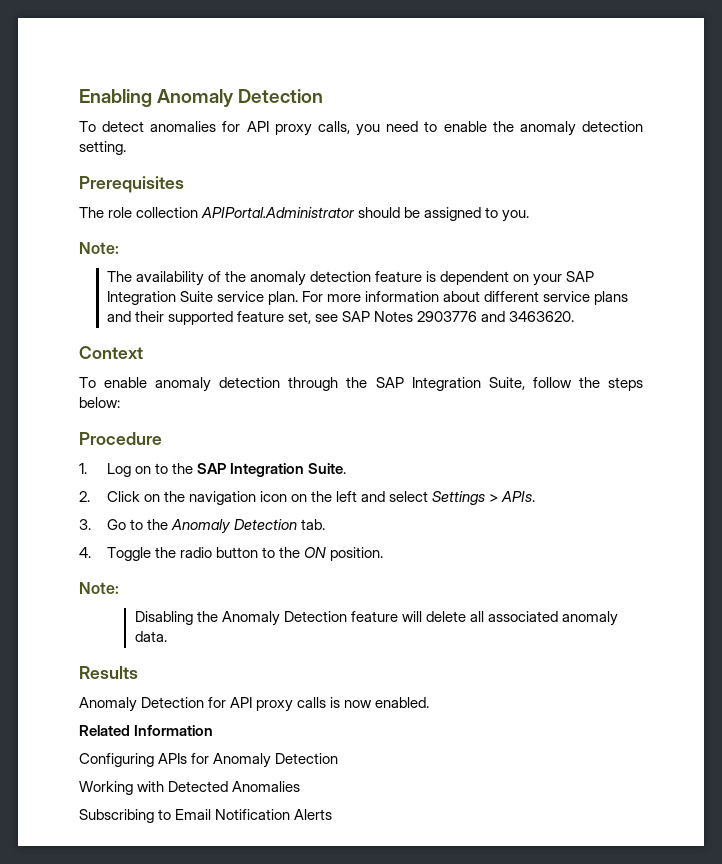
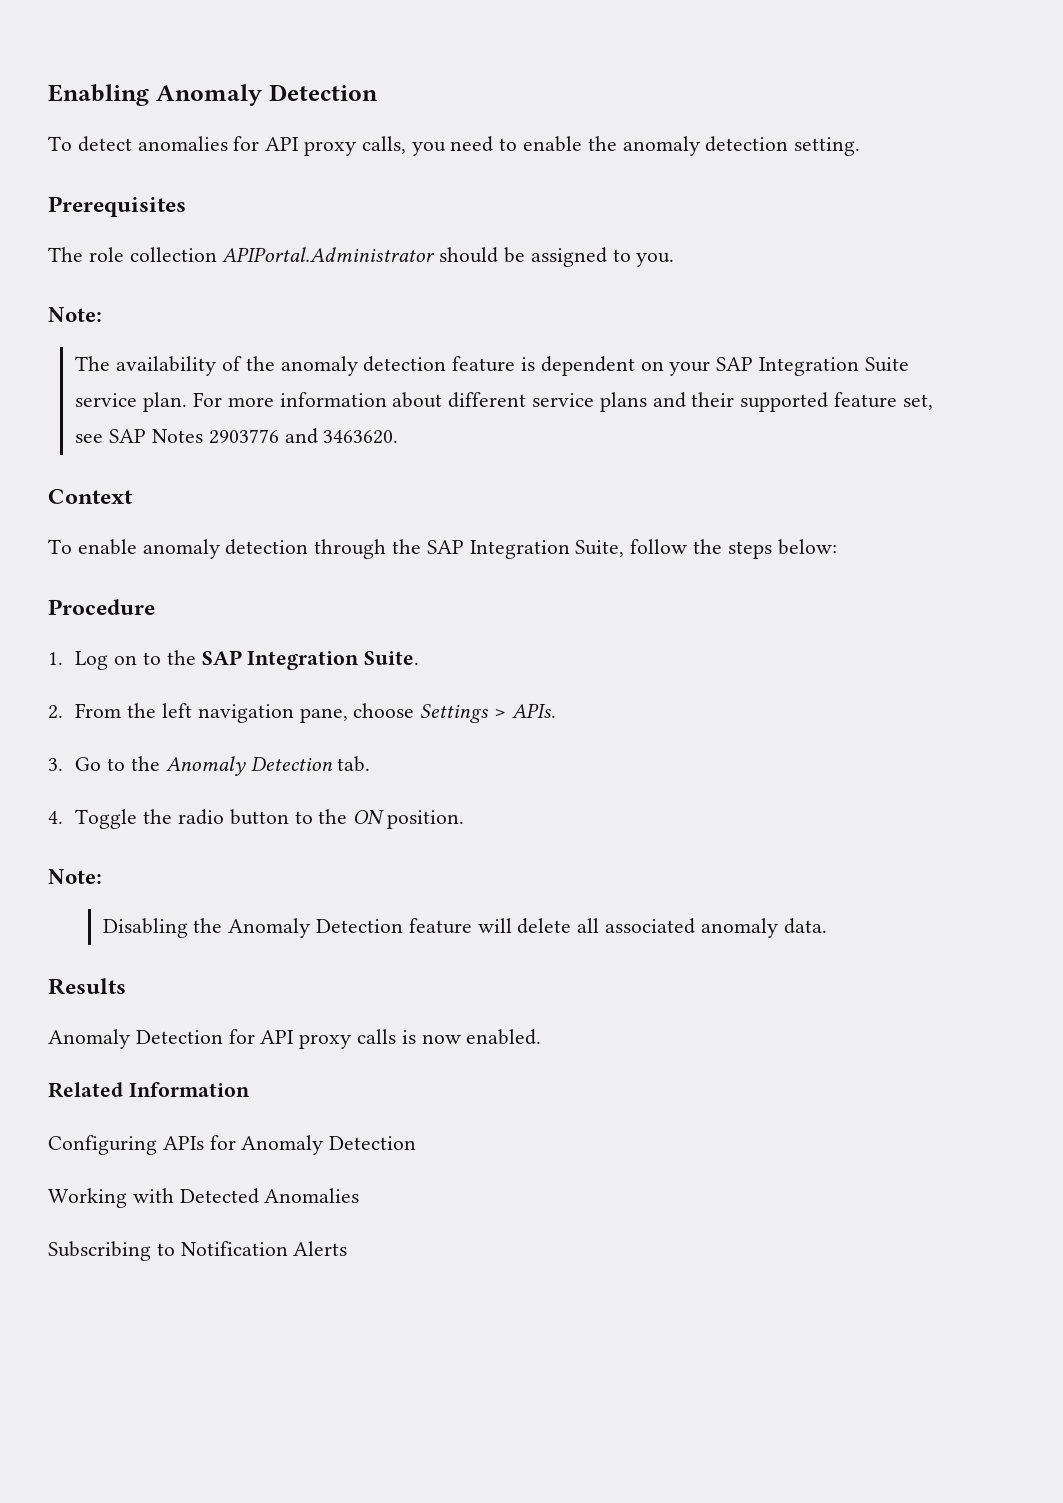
- 2. Click on the navigation icon on the left and select Settings > APIs.
+ 2. From the left navigation pane, choose Settings > APIs.
- Subscribing to Email Notification Alerts
+ Subscribing to Notification Alerts

